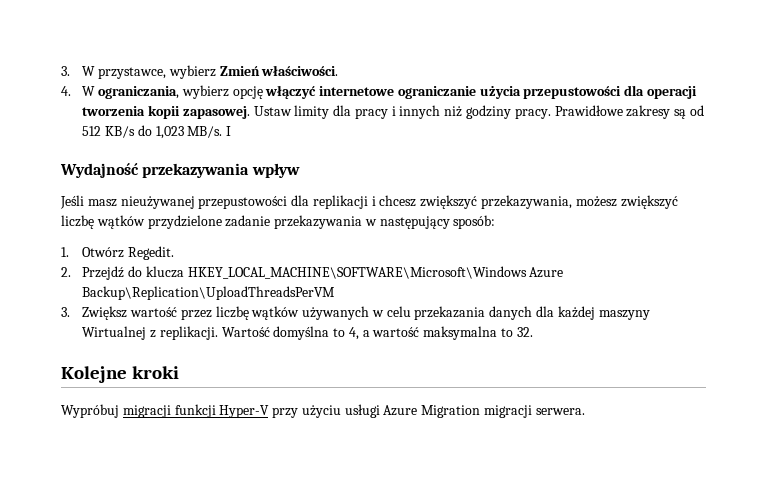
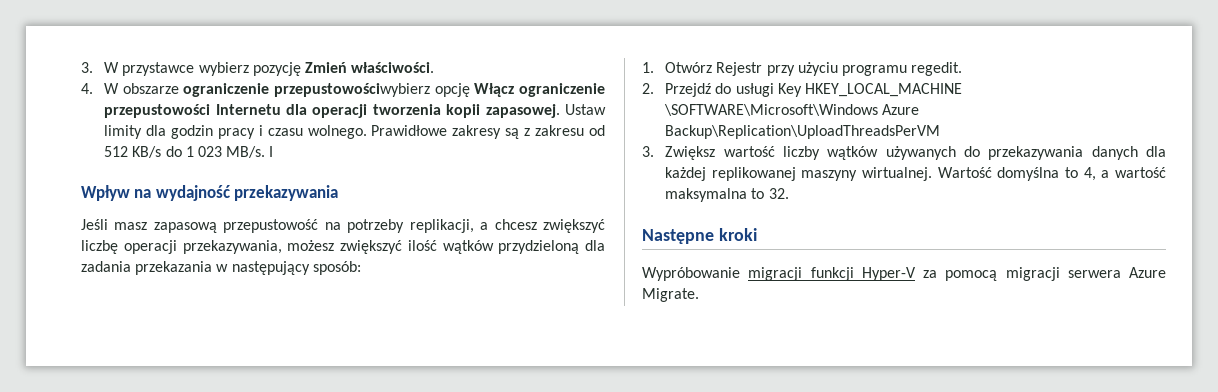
- 3. W przystawce, wybierz Zmień właściwości.
+ 3. W przystawce wybierz pozycję Zmień właściwości.
- 4. W ograniczania, wybierz opcję włączyć internetowe ograniczanie użycia przepustowości dla operacji tworzenia kopii zapasowej.
+ 4. W obszarze ograniczenie przepustowościwybierz opcję Włącz ograniczenie przepustowości Internetu dla operacji tworzenia kopii zapasowej.
- Ustaw limity dla pracy i innych niż godziny pracy.
+ Ustaw limity dla godzin pracy i czasu wolnego.
- Prawidłowe zakresy są od 512 KB/s do 1,023 MB/s.
+ Prawidłowe zakresy są z zakresu od 512 KB/s do 1 023 MB/s.
- Wydajność przekazywania wpływ
+ Wpływ na wydajność przekazywania
- Jeśli masz nieużywanej przepustowości dla replikacji i chcesz zwiększyć przekazywania, możesz zwiększyć liczbę wątków przydzielone zadanie przekazywania w następujący sposób:
+ Jeśli masz zapasową przepustowość na potrzeby replikacji, a chcesz zwiększyć liczbę operacji przekazywania, możesz zwiększyć ilość wątków przydzieloną dla zadania przekazania w następujący sposób:
- 1. Otwórz Regedit.
+ 1. Otwórz Rejestr przy użyciu programu regedit.
- 2. Przejdź do klucza HKEY_LOCAL_MACHINE\SOFTWARE\Microsoft\Windows Azure Backup\Replication\UploadThreadsPerVM
+ 2. Przejdź do usługi Key HKEY_LOCAL_MACHINE \SOFTWARE\Microsoft\Windows Azure Backup\Replication\UploadThreadsPerVM
- 3. Zwiększ wartość przez liczbę wątków używanych w celu przekazania danych dla każdej maszyny Wirtualnej z replikacji.
+ 3. Zwiększ wartość liczby wątków używanych do przekazywania danych dla każdej replikowanej maszyny wirtualnej.
- Kolejne kroki
+ Następne kroki
- Wypróbuj migracji funkcji Hyper-V przy użyciu usługi Azure Migration migracji serwera.
+ Wypróbowanie migracji funkcji Hyper-V za pomocą migracji serwera Azure Migrate.

